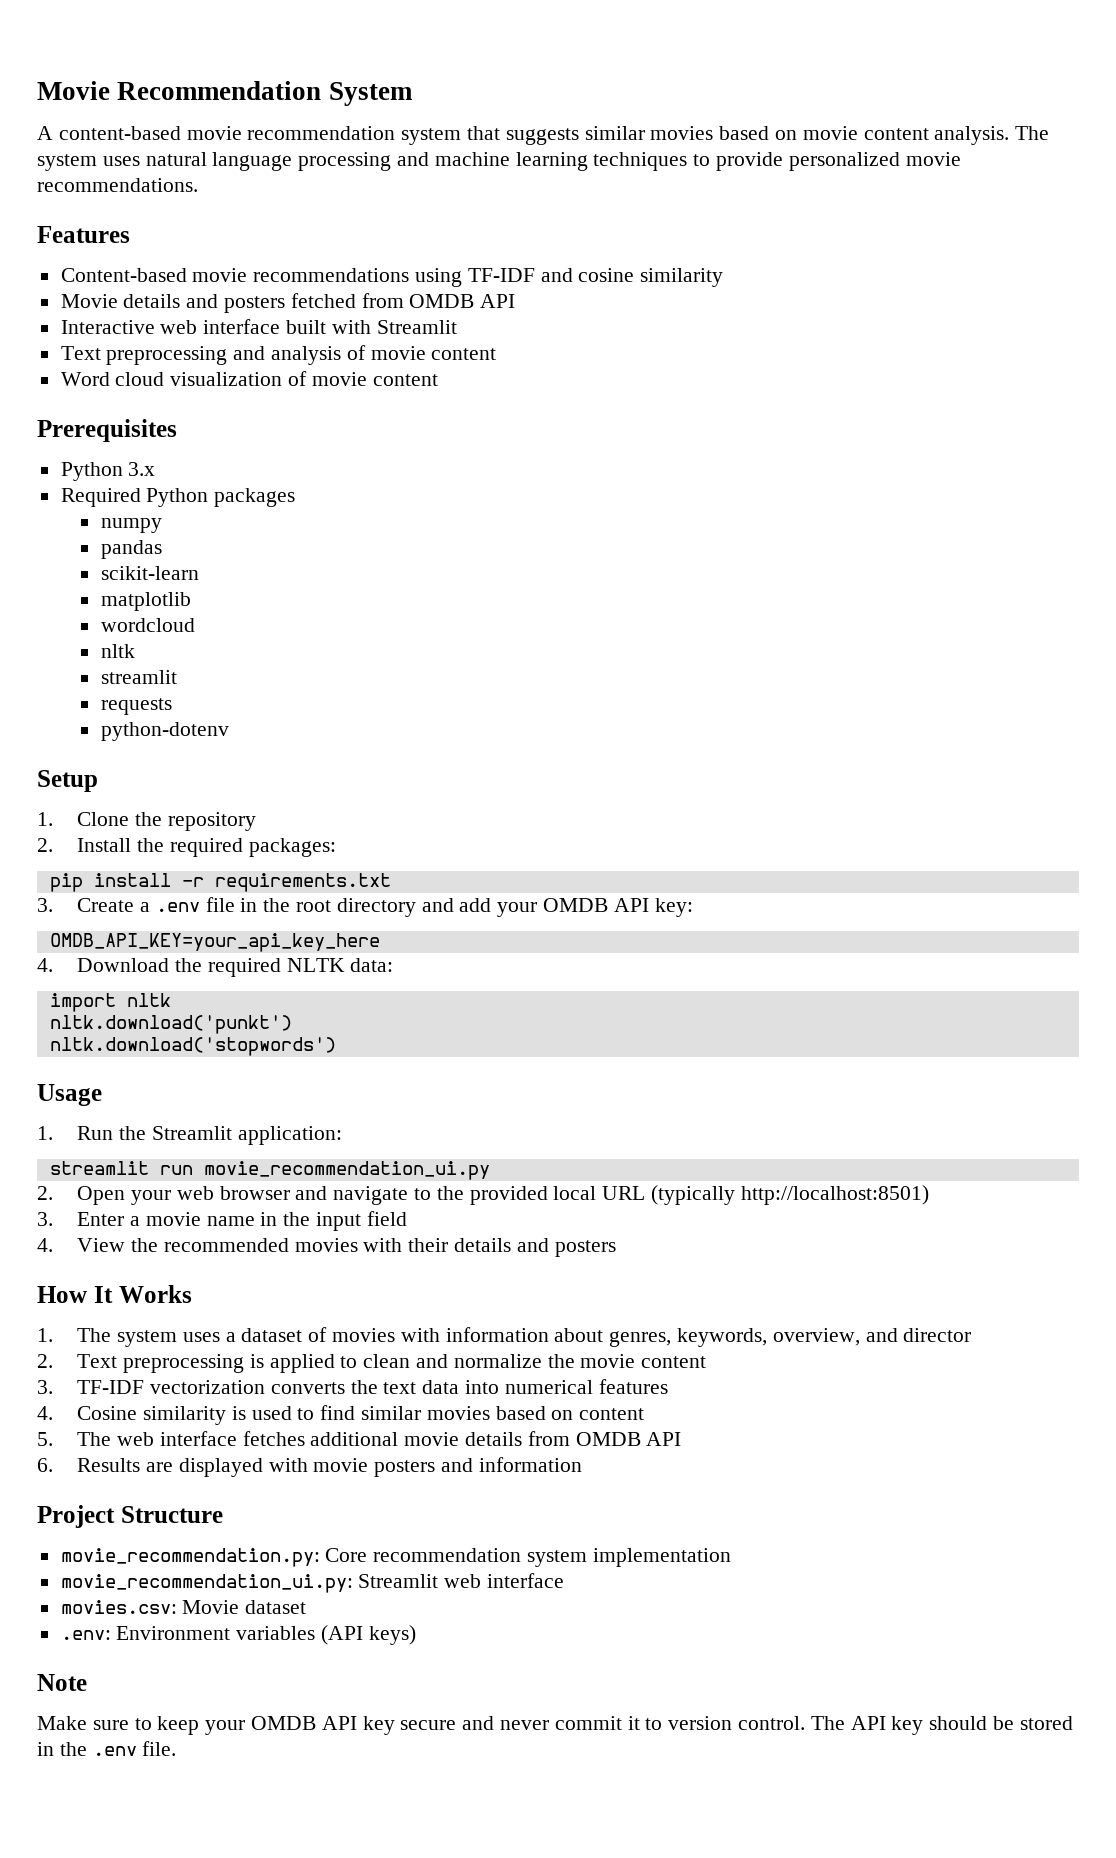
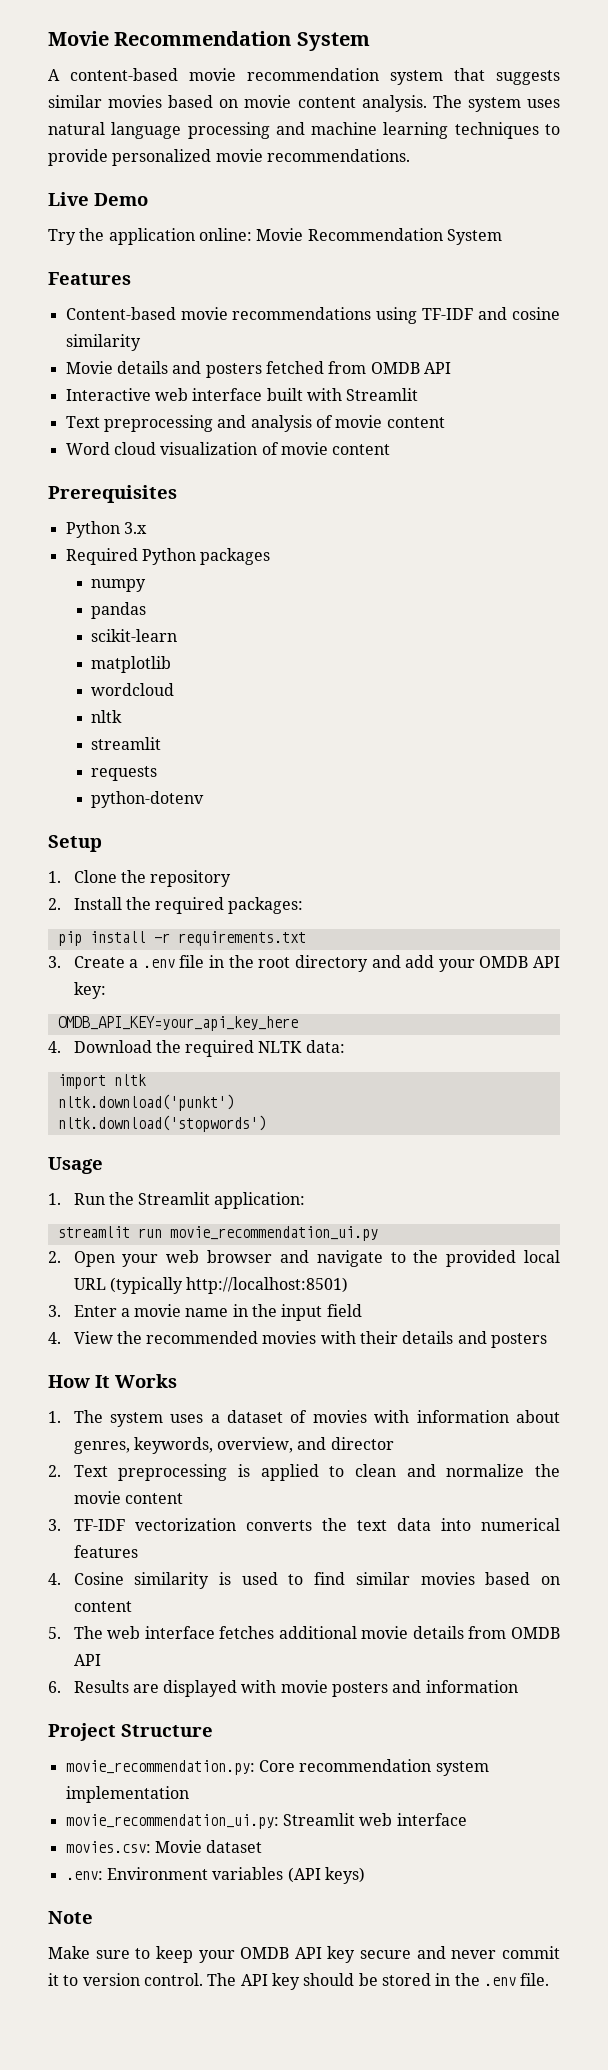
+ Live Demo
+ Try the application online: Movie Recommendation System

